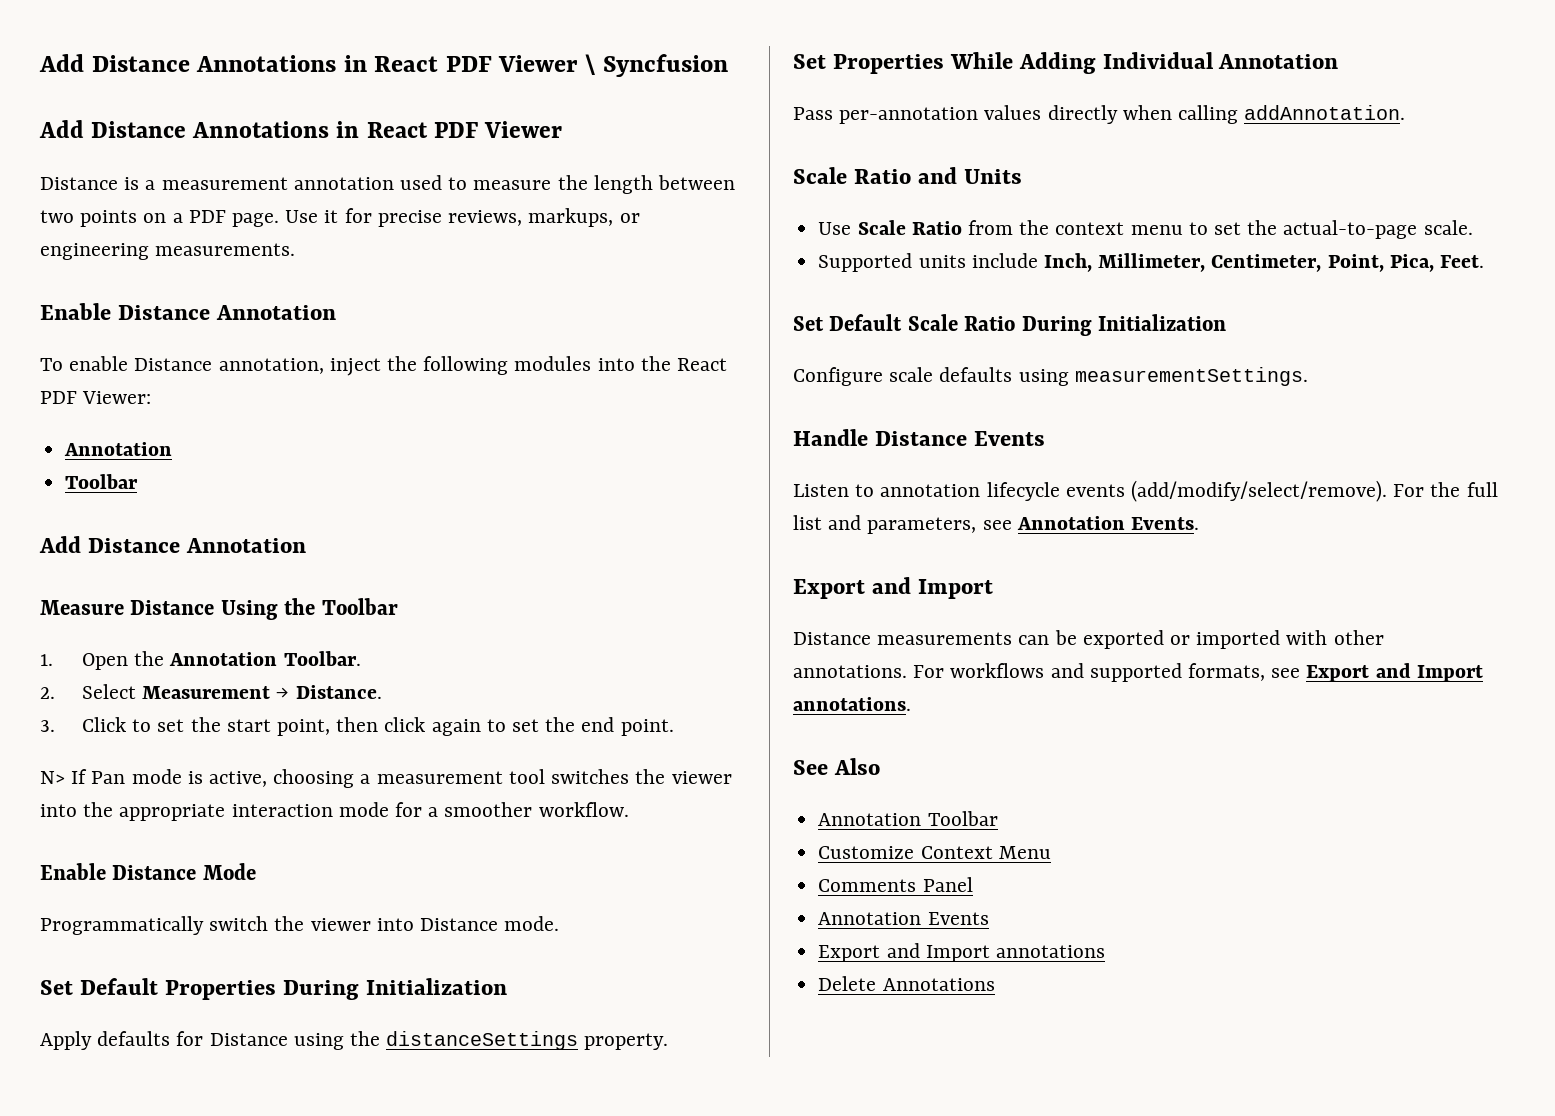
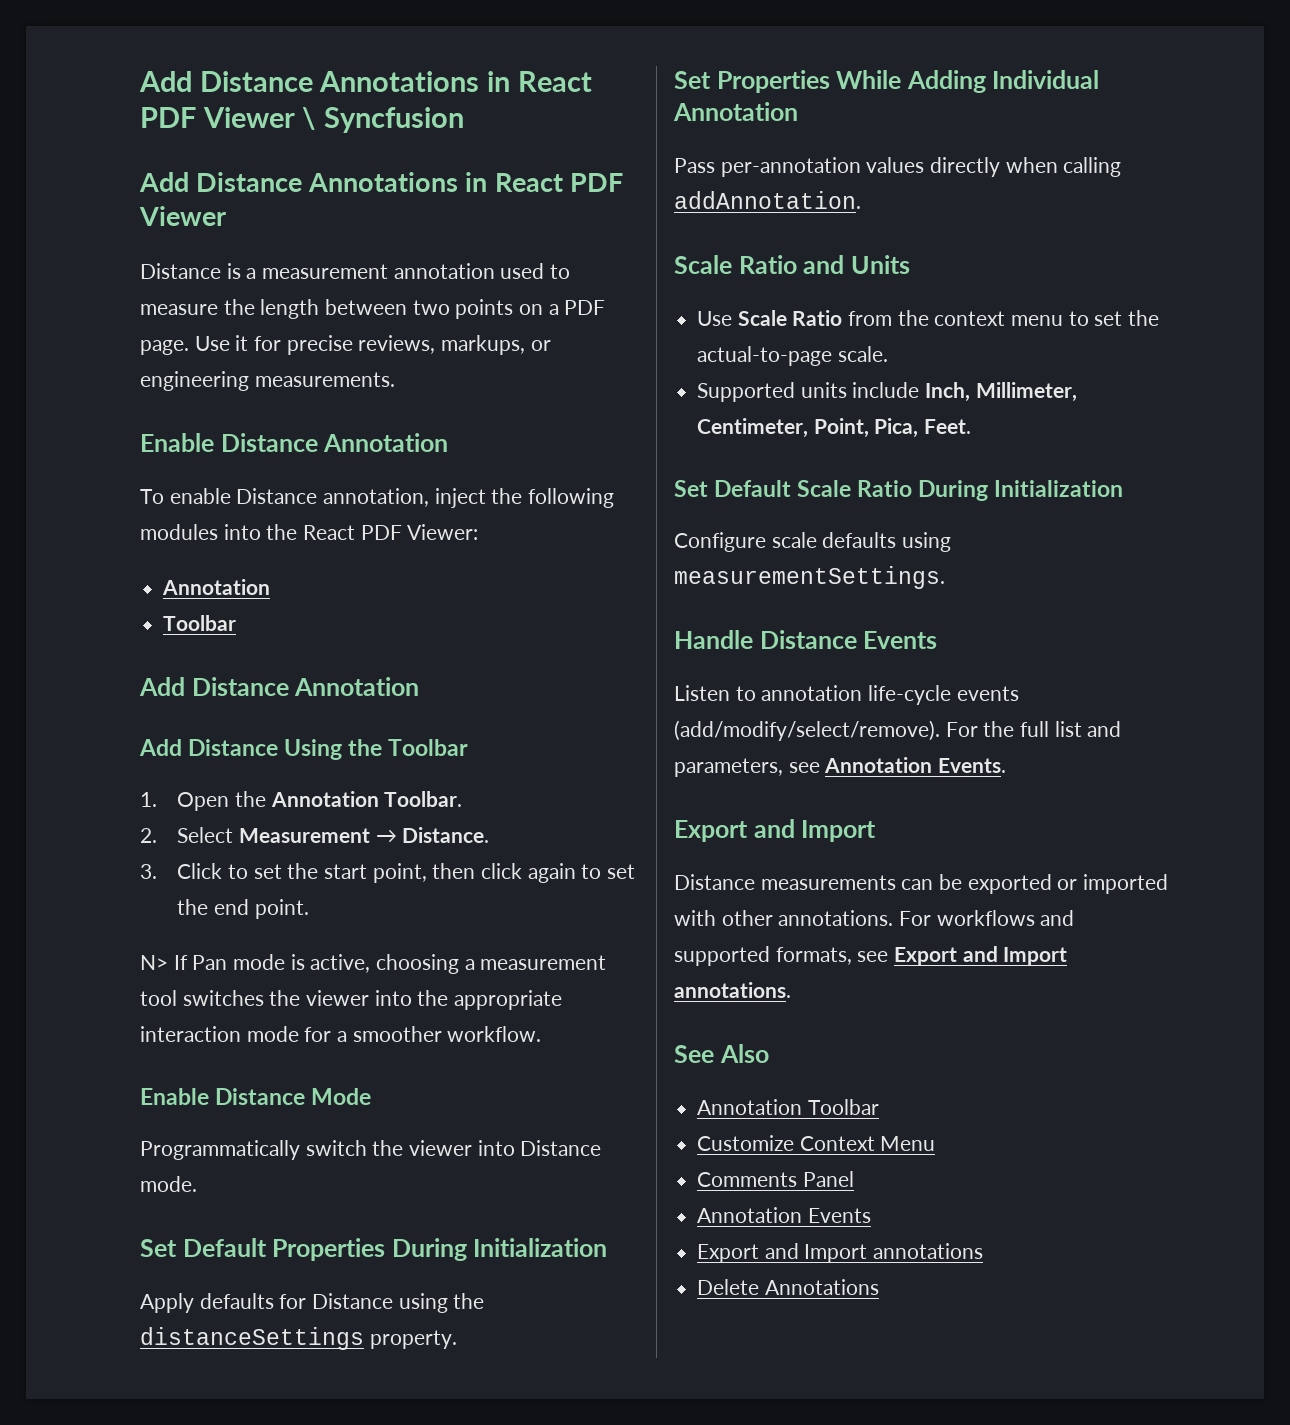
- Measure Distance Using the Toolbar
+ Add Distance Using the Toolbar
- Listen to annotation lifecycle events (add/modify/select/remove).
+ Listen to annotation life-cycle events (add/modify/select/remove).

